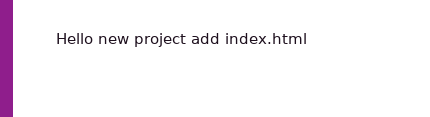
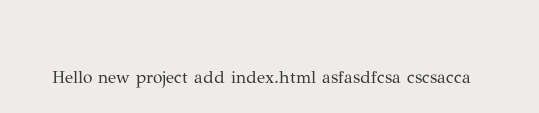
- Hello new project add index.html
+ Hello new project add index.html asfasdfcsa cscsacca

